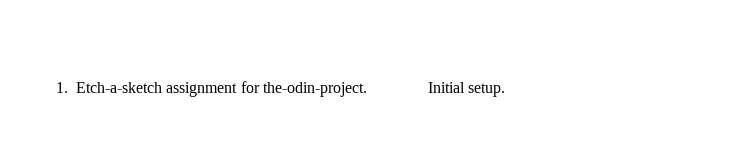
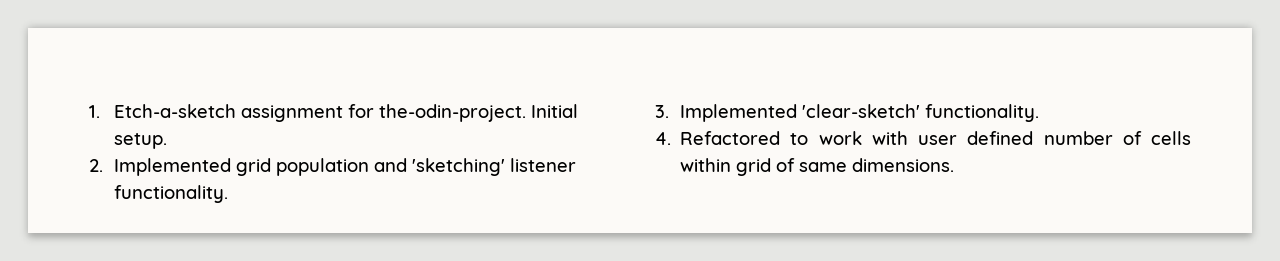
+ 2. Implemented grid population and 'sketching' listener functionality.
+ 3. Implemented 'clear-sketch' functionality.
+ 4. Refactored to work with user defined number of cells within grid of same dimensions.

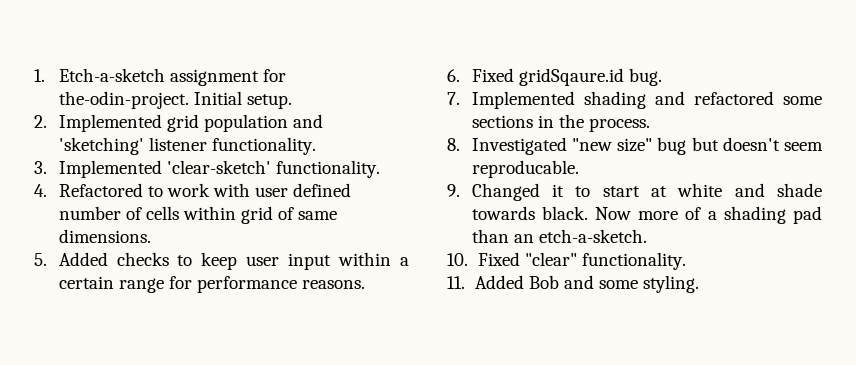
+ 5. Added checks to keep user input within a certain range for performance reasons.
+ 6. Fixed gridSqaure.id bug.
+ 7. Implemented shading and refactored some sections in the process.
+ 8. Investigated "new size" bug but doesn't seem reproducable.
+ 9. Changed it to start at white and shade towards black. Now more of a shading pad than an etch-a-sketch.
+ 10. Fixed "clear" functionality.
+ 11. Added Bob and some styling.

